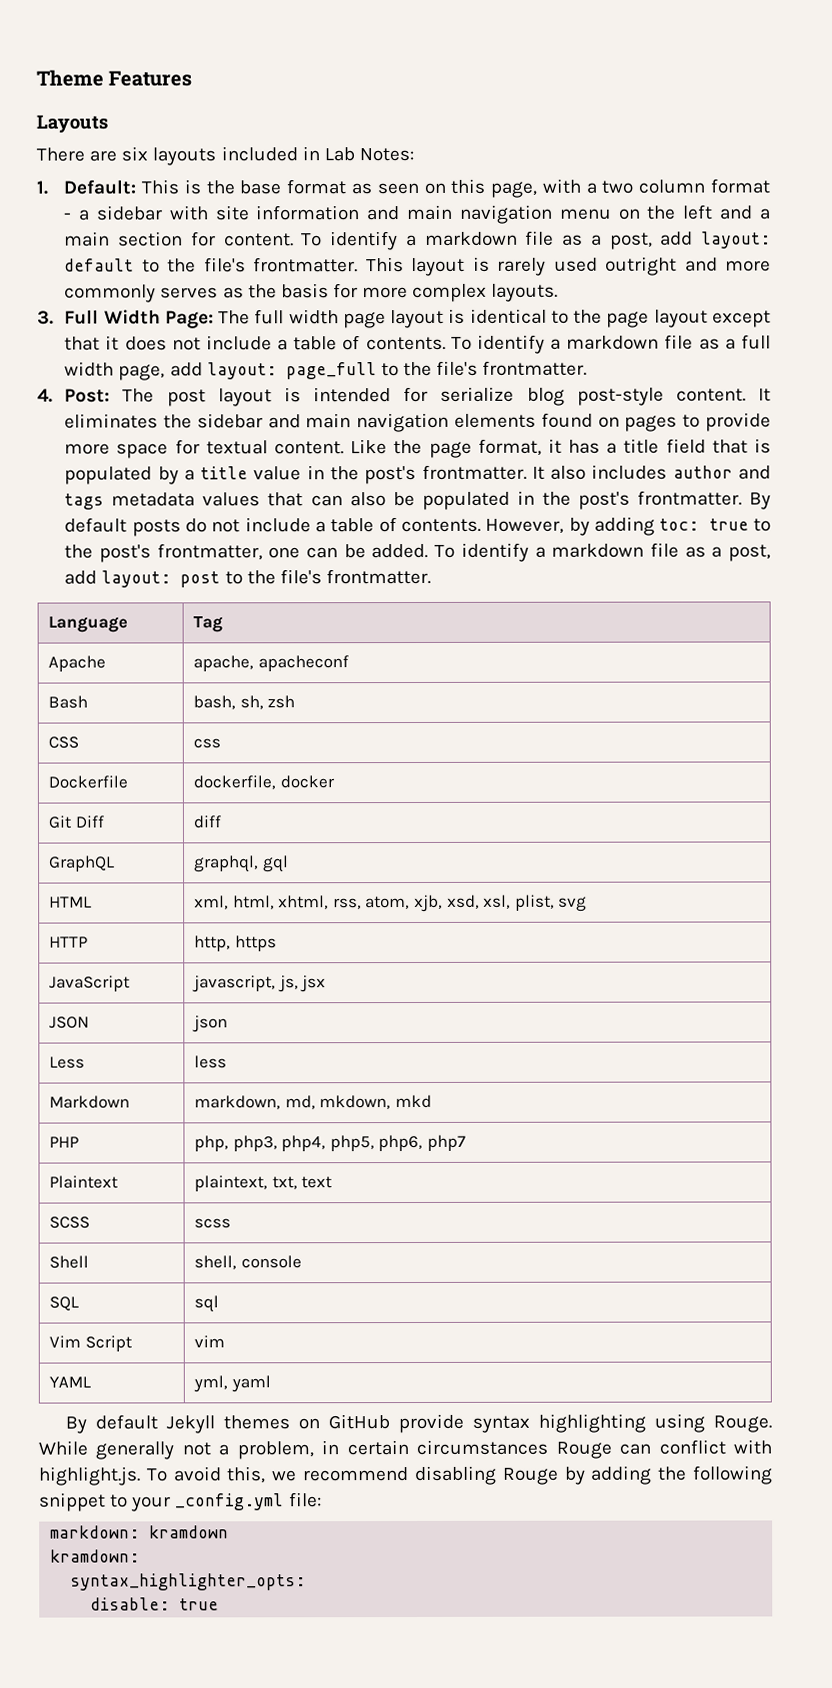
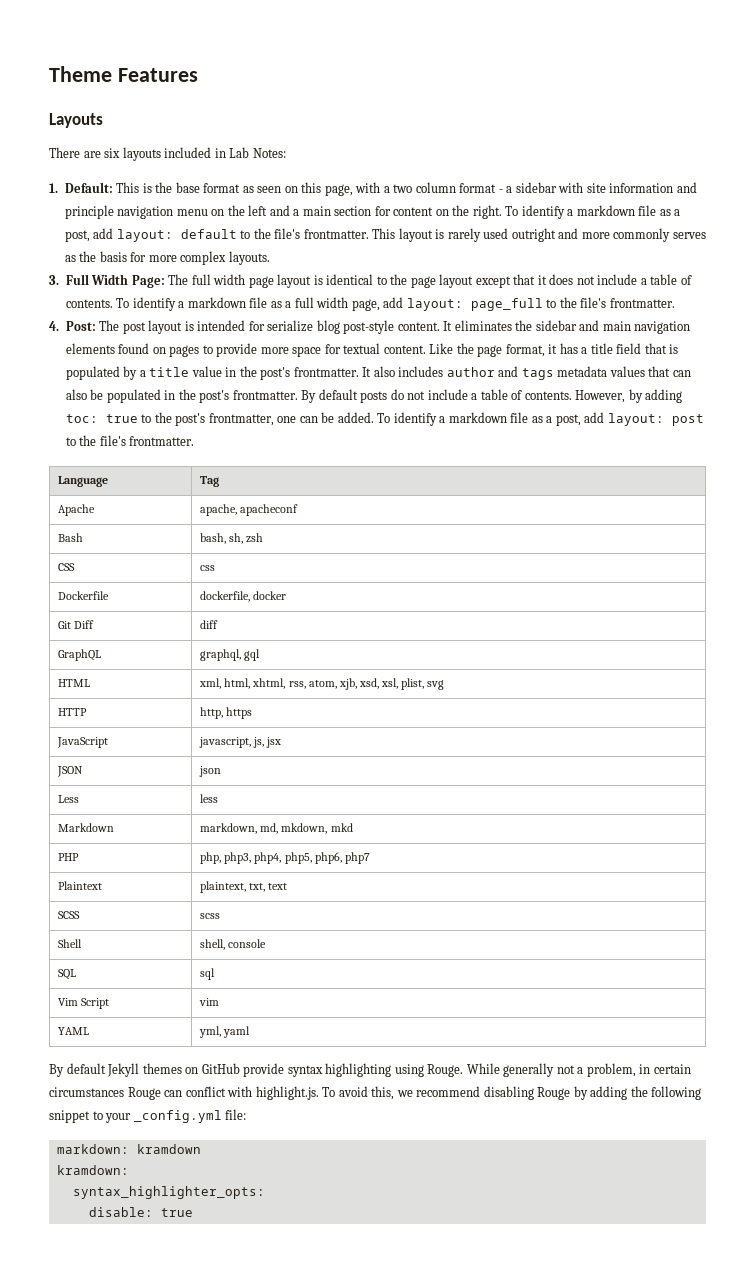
- 1. Default: This is the base format as seen on this page, with a two column format - a sidebar with site information and main navigation menu on the left and a main section for content.
+ 1. Default: This is the base format as seen on this page, with a two column format - a sidebar with site information and principle navigation menu on the left and a main section for content on the right.

